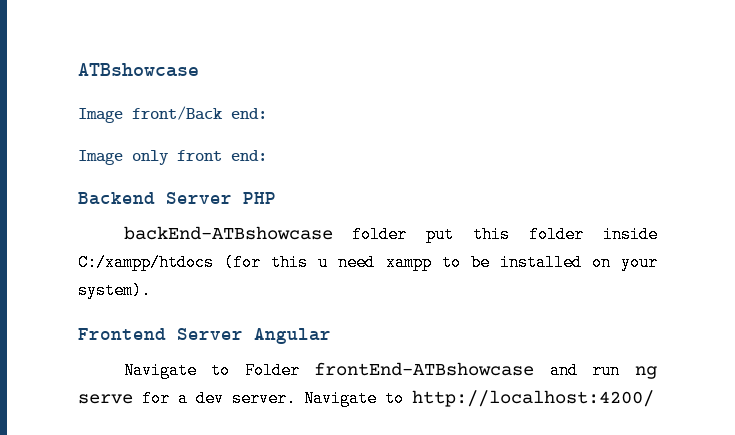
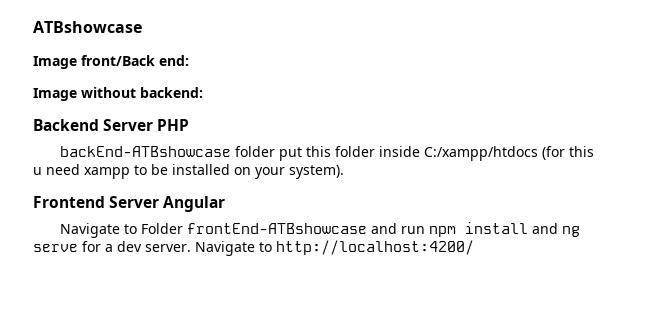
- Image only front end:
+ Image without backend:
- Navigate to Folder frontEnd-ATBshowcase and run ng serve for a dev server.
+ Navigate to Folder frontEnd-ATBshowcase and run npm install and ng serve for a dev server.

